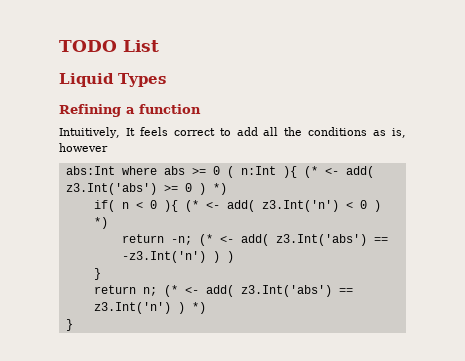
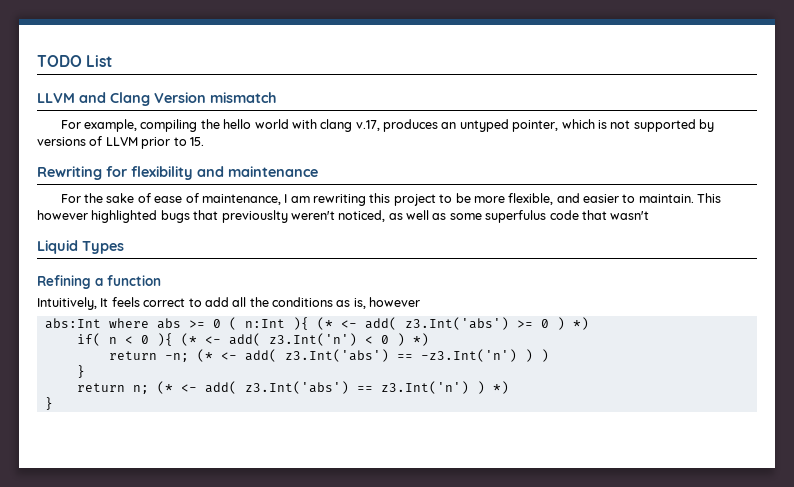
+ LLVM and Clang Version mismatch
+ For example, compiling the hello world with clang v.17, produces an untyped pointer, which is not supported by versions of LLVM prior to 15.
+ Rewriting for flexibility and maintenance
+ For the sake of ease of maintenance, I am rewriting this project to be more flexible, and easier to maintain. This however highlighted bugs that previouslty weren't noticed, as well as some superfulus code that wasn't

